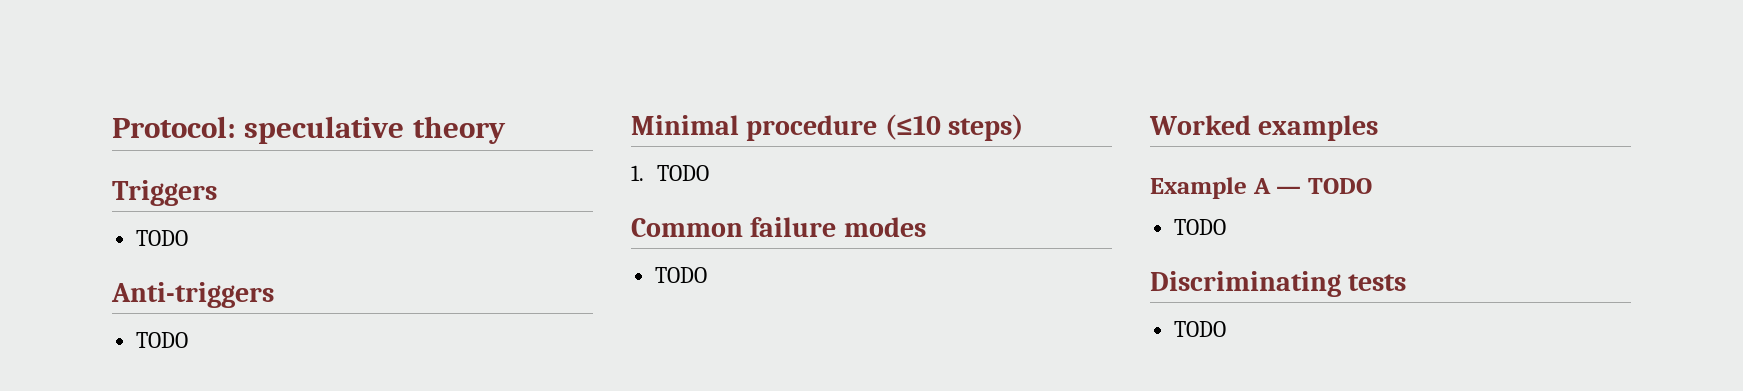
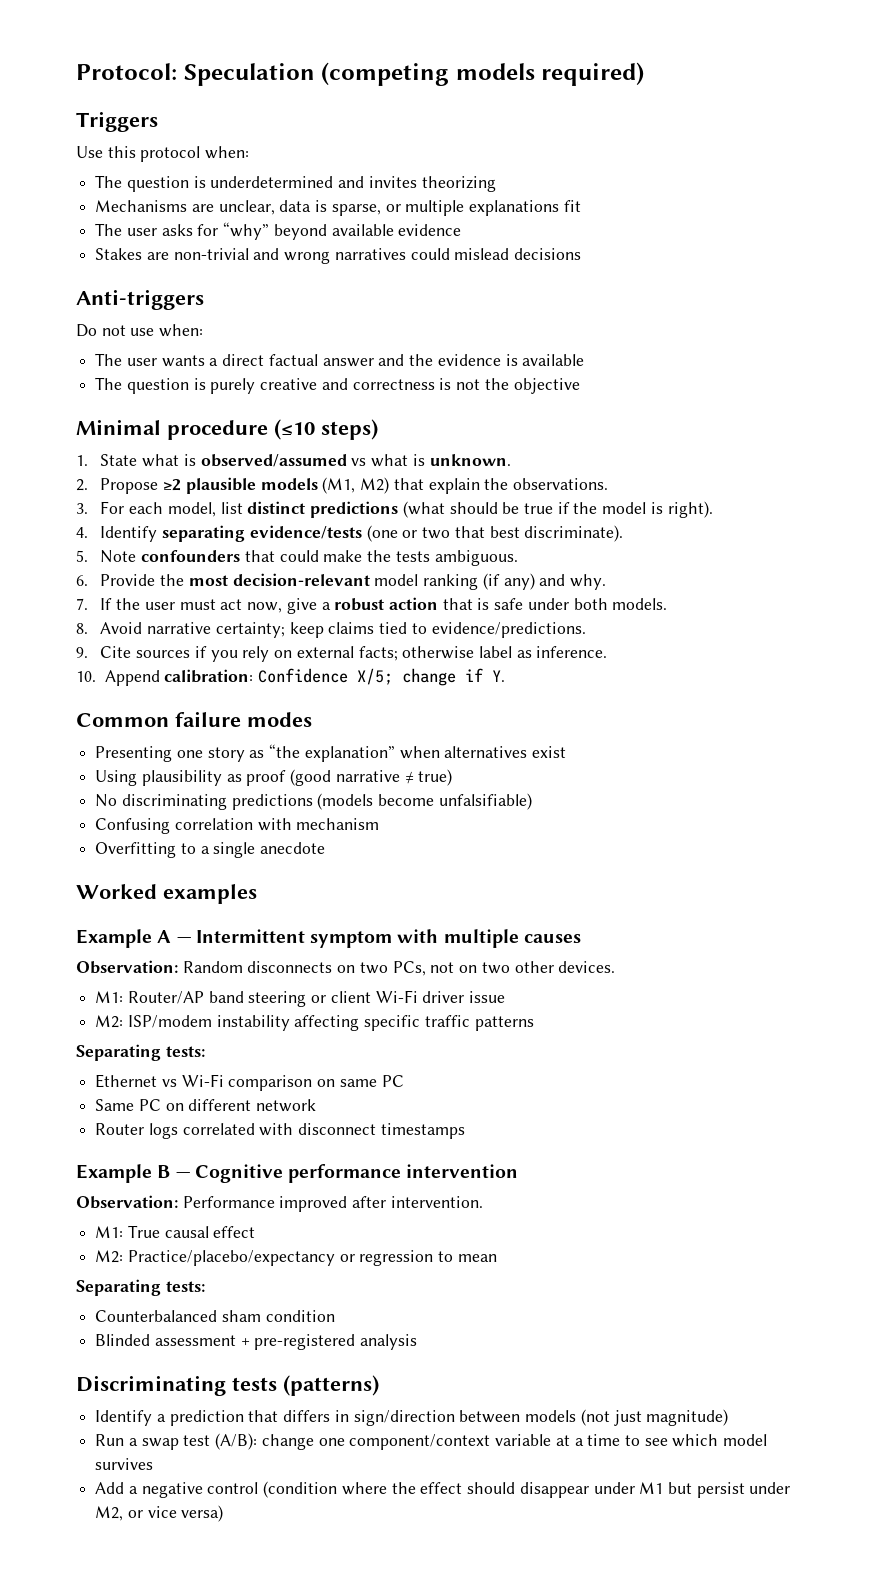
- Protocol: speculative theory
+ Protocol: Speculation (competing models required)
  Triggers
- TODO
+ Use this protocol when:
+ The question is underdetermined and invites theorizing
+ Mechanisms are unclear, data is sparse, or multiple explanations fit
+ The user asks for “why” beyond available evidence
+ Stakes are non-trivial and wrong narratives could mislead decisions
  Anti-triggers
- TODO
+ Do not use when:
+ The user wants a direct factual answer and the evidence is available
+ The question is purely creative and correctness is not the objective
- 1. TODO
+ 1. State what is observed/assumed vs what is unknown.
+ 2. Propose ≥2 plausible models (M1, M2) that explain the observations.
+ 3. For each model, list distinct predictions (what should be true if the model is right).
+ 4. Identify separating evidence/tests (one or two that best discriminate).
+ 5. Note confounders that could make the tests ambiguous.
+ 6. Provide the most decision-relevant model ranking (if any) and why.
+ 7. If the user must act now, give a robust action that is safe under both models.
+ 8. Avoid narrative certainty; keep claims tied to evidence/predictions.
+ 9. Cite sources if you rely on external facts; otherwise label as inference.
+ 10. Append calibration: Confidence X/5; change if Y.
  Common failure modes
- TODO
+ Presenting one story as “the explanation” when alternatives exist
+ Using plausibility as proof (good narrative ≠ true)
+ No discriminating predictions (models become unfalsifiable)
+ Confusing correlation with mechanism
+ Overfitting to a single anecdote
- Example A — TODO
- TODO
- Discriminating tests
- TODO
+ Example A — Intermittent symptom with multiple causes
+ Observation: Random disconnects on two PCs, not on two other devices.
+ M1: Router/AP band steering or client Wi-Fi driver issue
+ M2: ISP/modem instability affecting specific traffic patterns
+ Separating tests:
+ Ethernet vs Wi-Fi comparison on same PC
+ Same PC on different network
+ Router logs correlated with disconnect timestamps
+ Example B — Cognitive performance intervention
+ Observation: Performance improved after intervention.
+ M1: True causal effect
+ M2: Practice/placebo/expectancy or regression to mean
+ Separating tests:
+ Counterbalanced sham condition
+ Blinded assessment + pre-registered analysis
+ Discriminating tests (patterns)
+ Identify a prediction that differs in sign/direction between models (not just magnitude)
+ Run a swap test (A/B): change one component/context variable at a time to see which model survives
+ Add a negative control (condition where the effect should disappear under M1 but persist under M2, or vice versa)

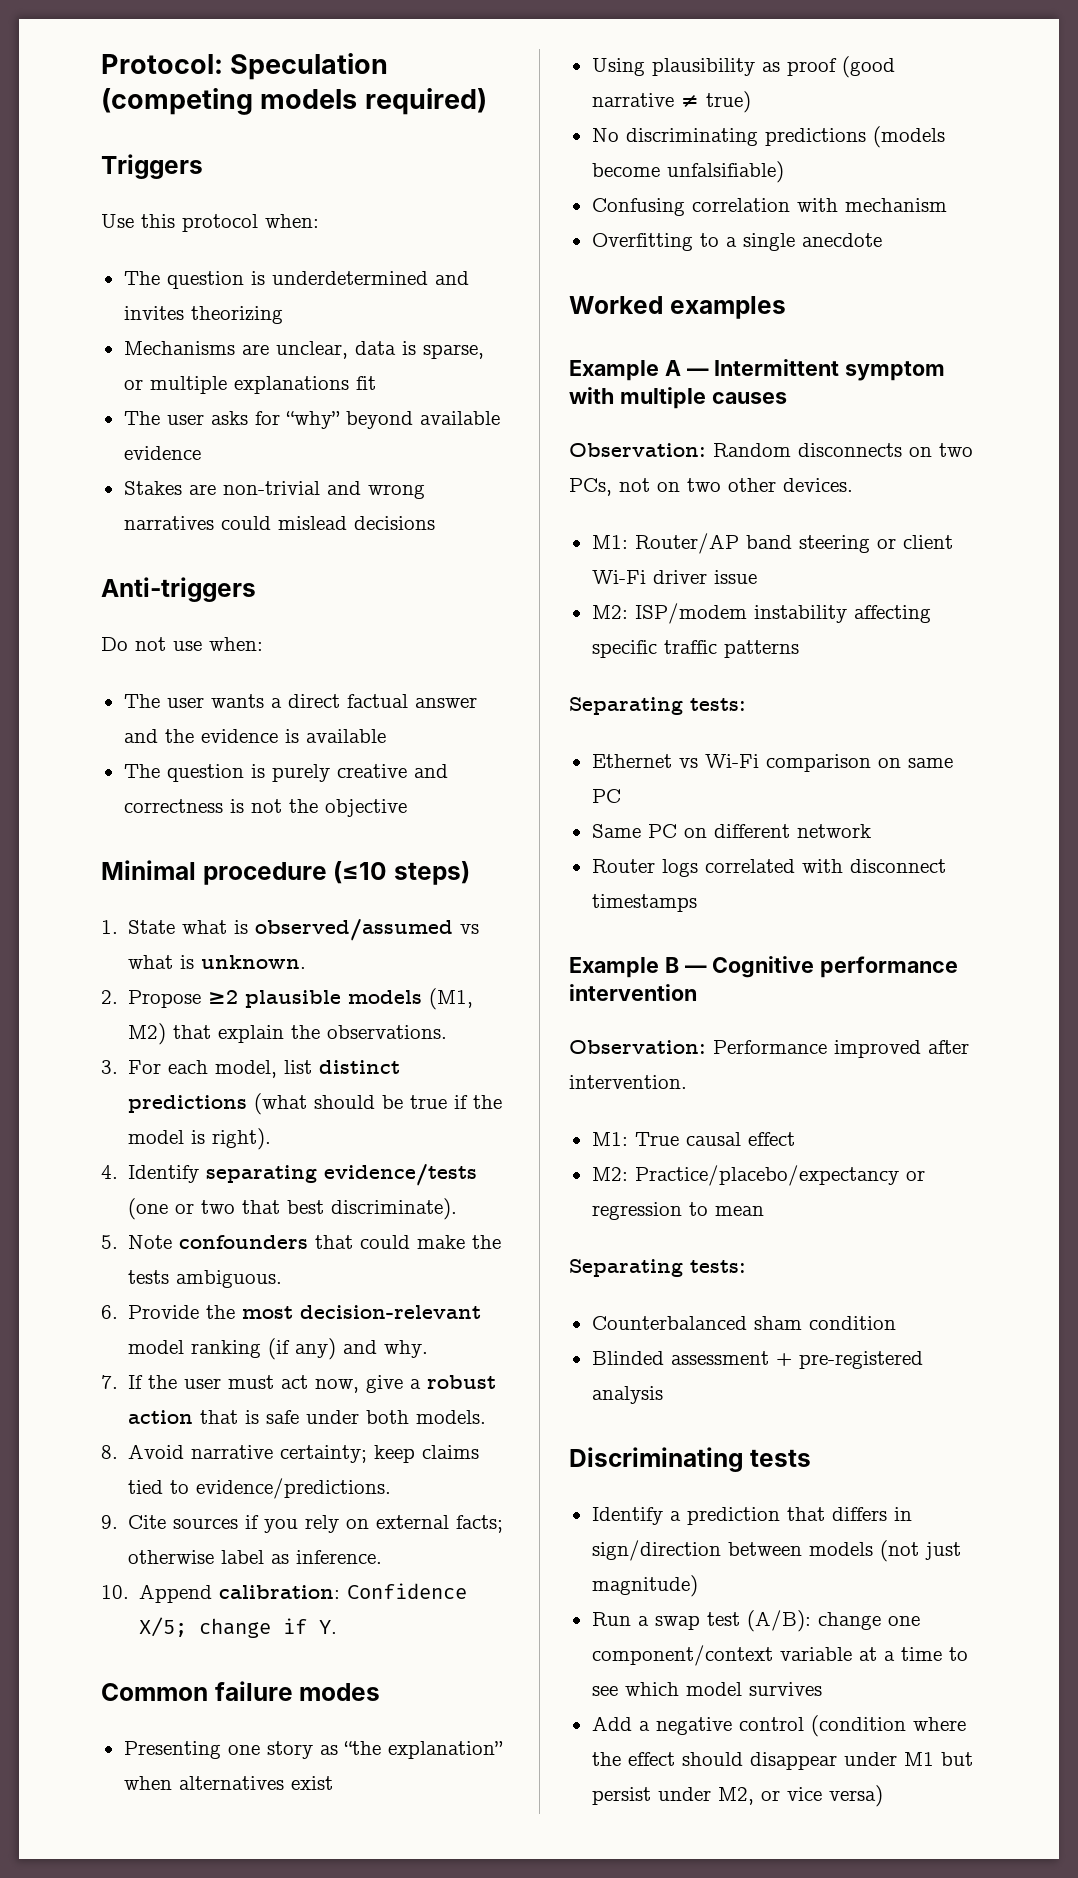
- Discriminating tests (patterns)
+ Discriminating tests

